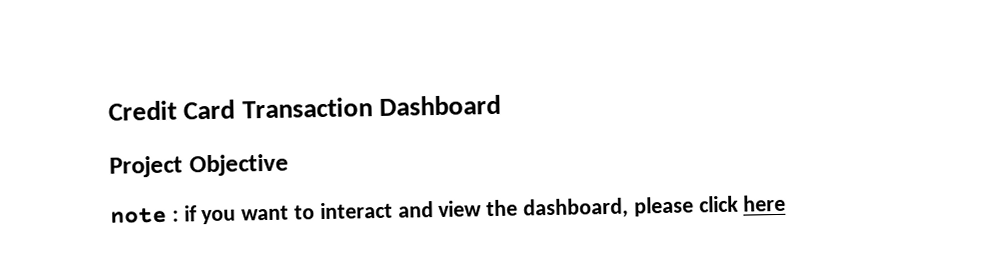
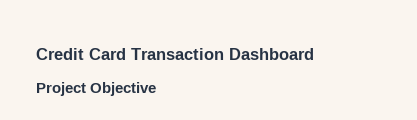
- note : if you want to interact and view the dashboard, please click here

